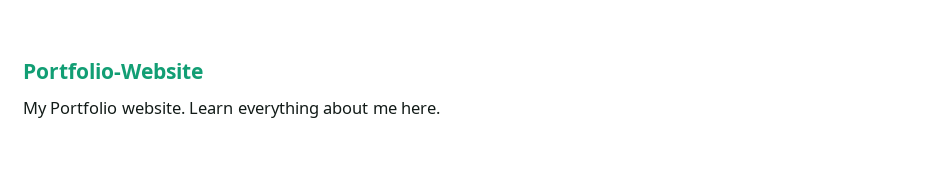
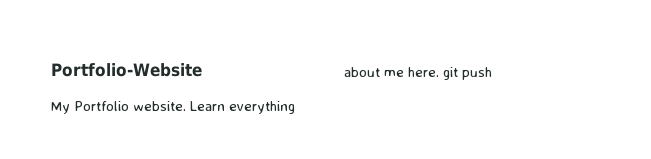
- Learn everything about me here.
+ Learn everything about me here. git push

